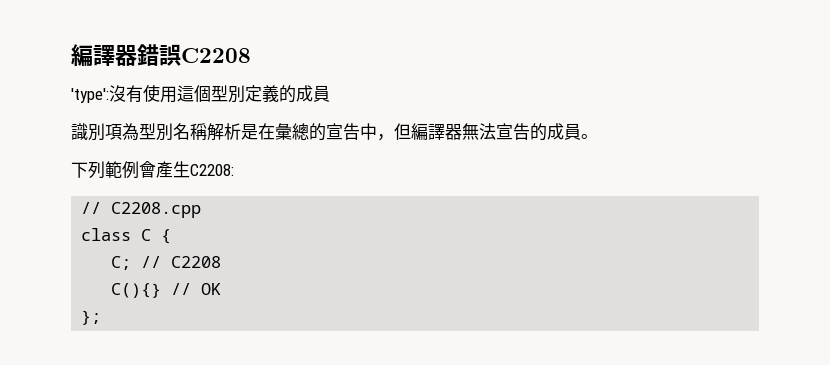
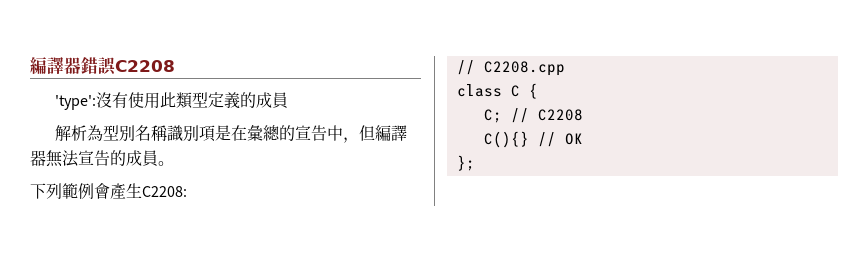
- 'type':沒有使用這個型別定義的成員
+ 'type':沒有使用此類型定義的成員
- 識別項為型別名稱解析是在彙總的宣告中，但編譯器無法宣告的成員。
+ 解析為型別名稱識別項是在彙總的宣告中，但編譯器無法宣告的成員。

